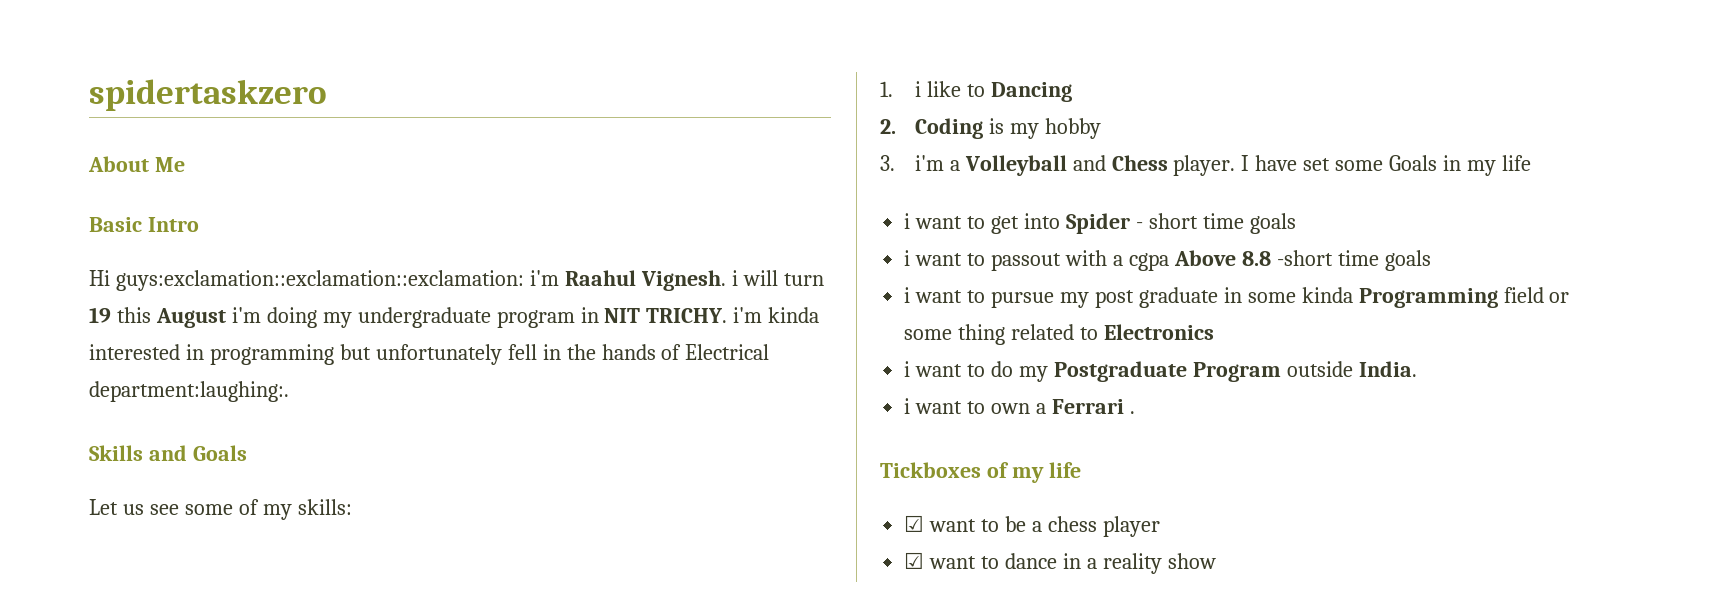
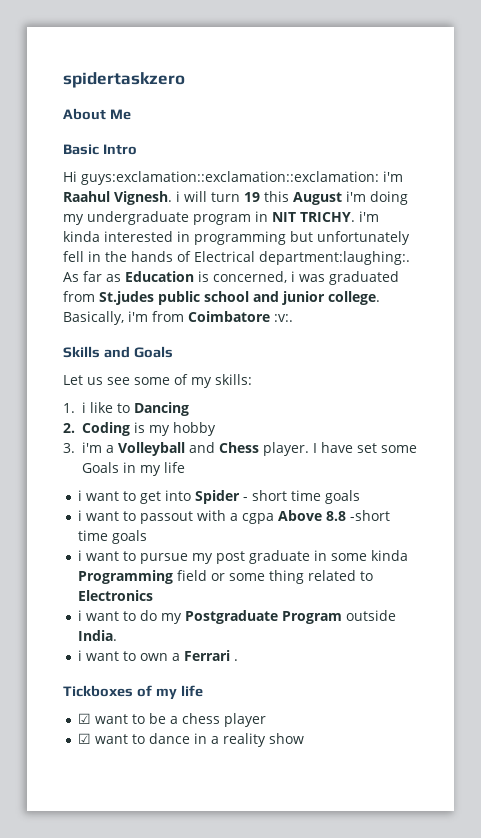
+ As far as Education is concerned, i was graduated from St.judes public school and junior college. Basically, i'm from Coimbatore :v:.

